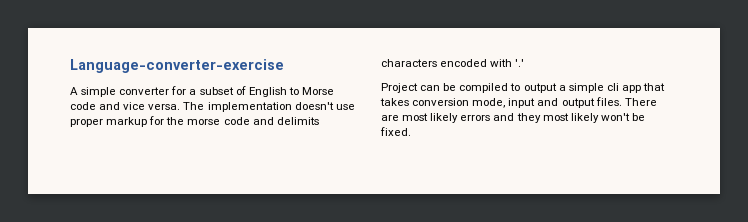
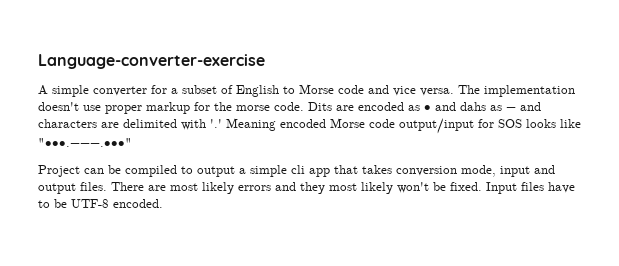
- The implementation doesn't use proper markup for the morse code and delimits characters encoded with '.'
+ The implementation doesn't use proper markup for the morse code. Dits are encoded as • and dahs as − and characters are delimited with '.' Meaning encoded Morse code output/input for SOS looks like "•••.−−−.•••"
+ Input files have to be UTF-8 encoded.

